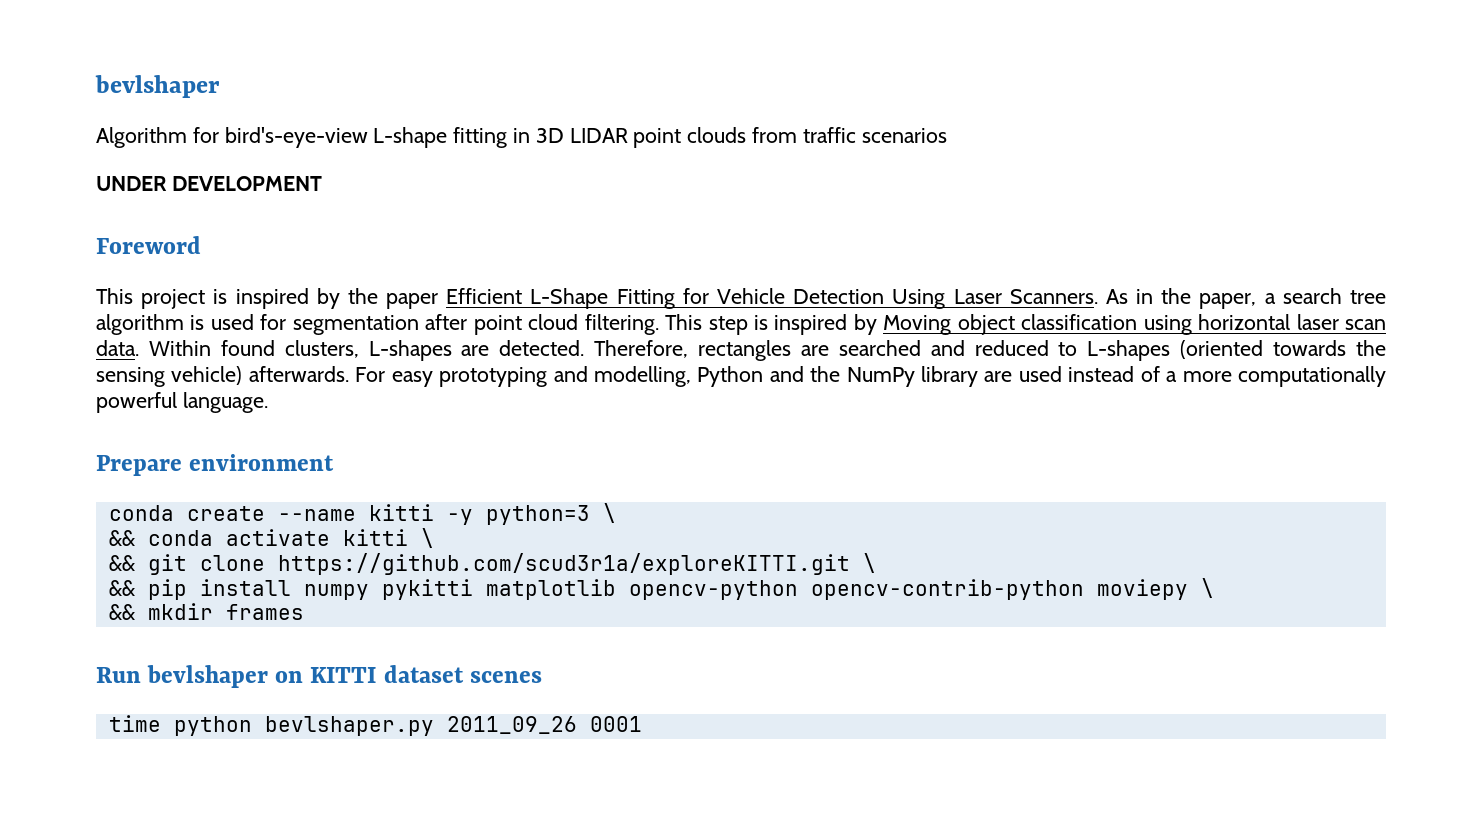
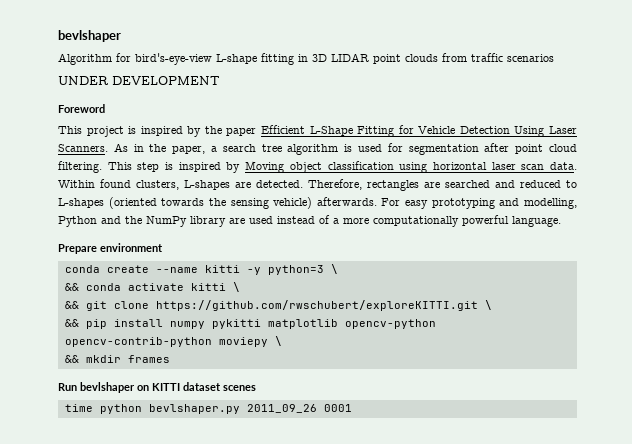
- && git clone https://github.com/scud3r1a/exploreKITTI.git \
+ && git clone https://github.com/rwschubert/exploreKITTI.git \

